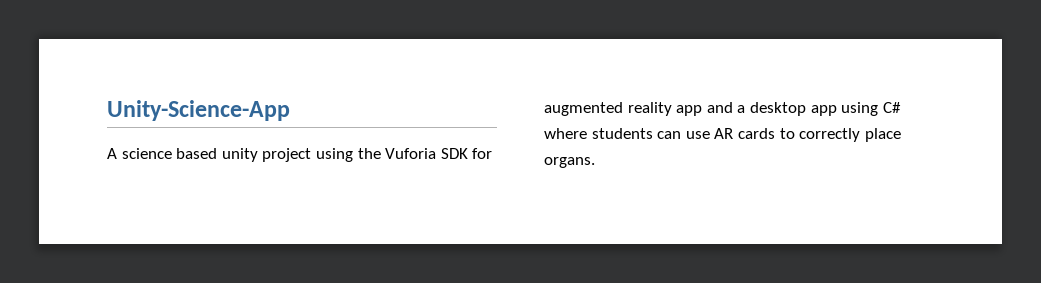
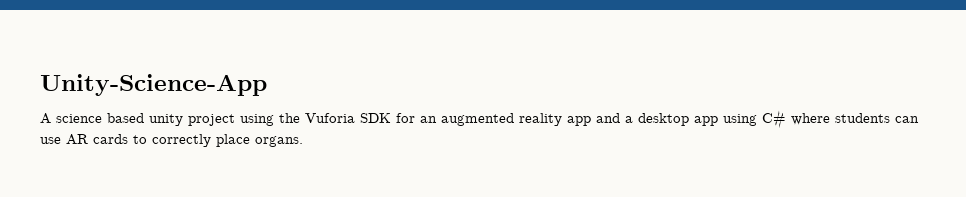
- A science based unity project using the Vuforia SDK for augmented reality app and a desktop app using C# where students can use AR cards to correctly place organs.
+ A science based unity project using the Vuforia SDK for an augmented reality app and a desktop app using C# where students can use AR cards to correctly place organs.

